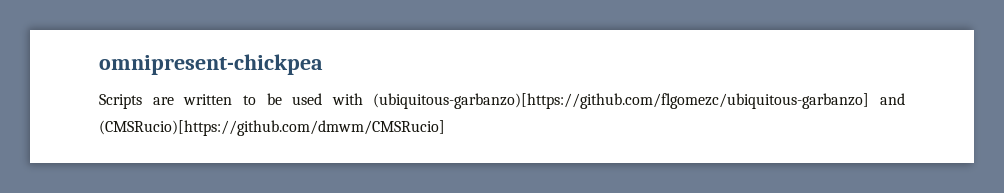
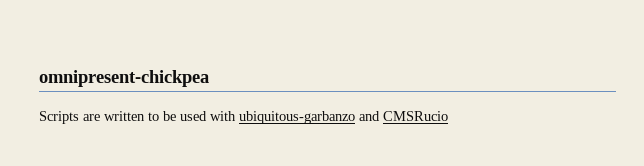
- Scripts are written to be used with (ubiquitous-garbanzo)[https://github.com/flgomezc/ubiquitous-garbanzo] and (CMSRucio)[https://github.com/dmwm/CMSRucio]
+ Scripts are written to be used with ubiquitous-garbanzo and CMSRucio

